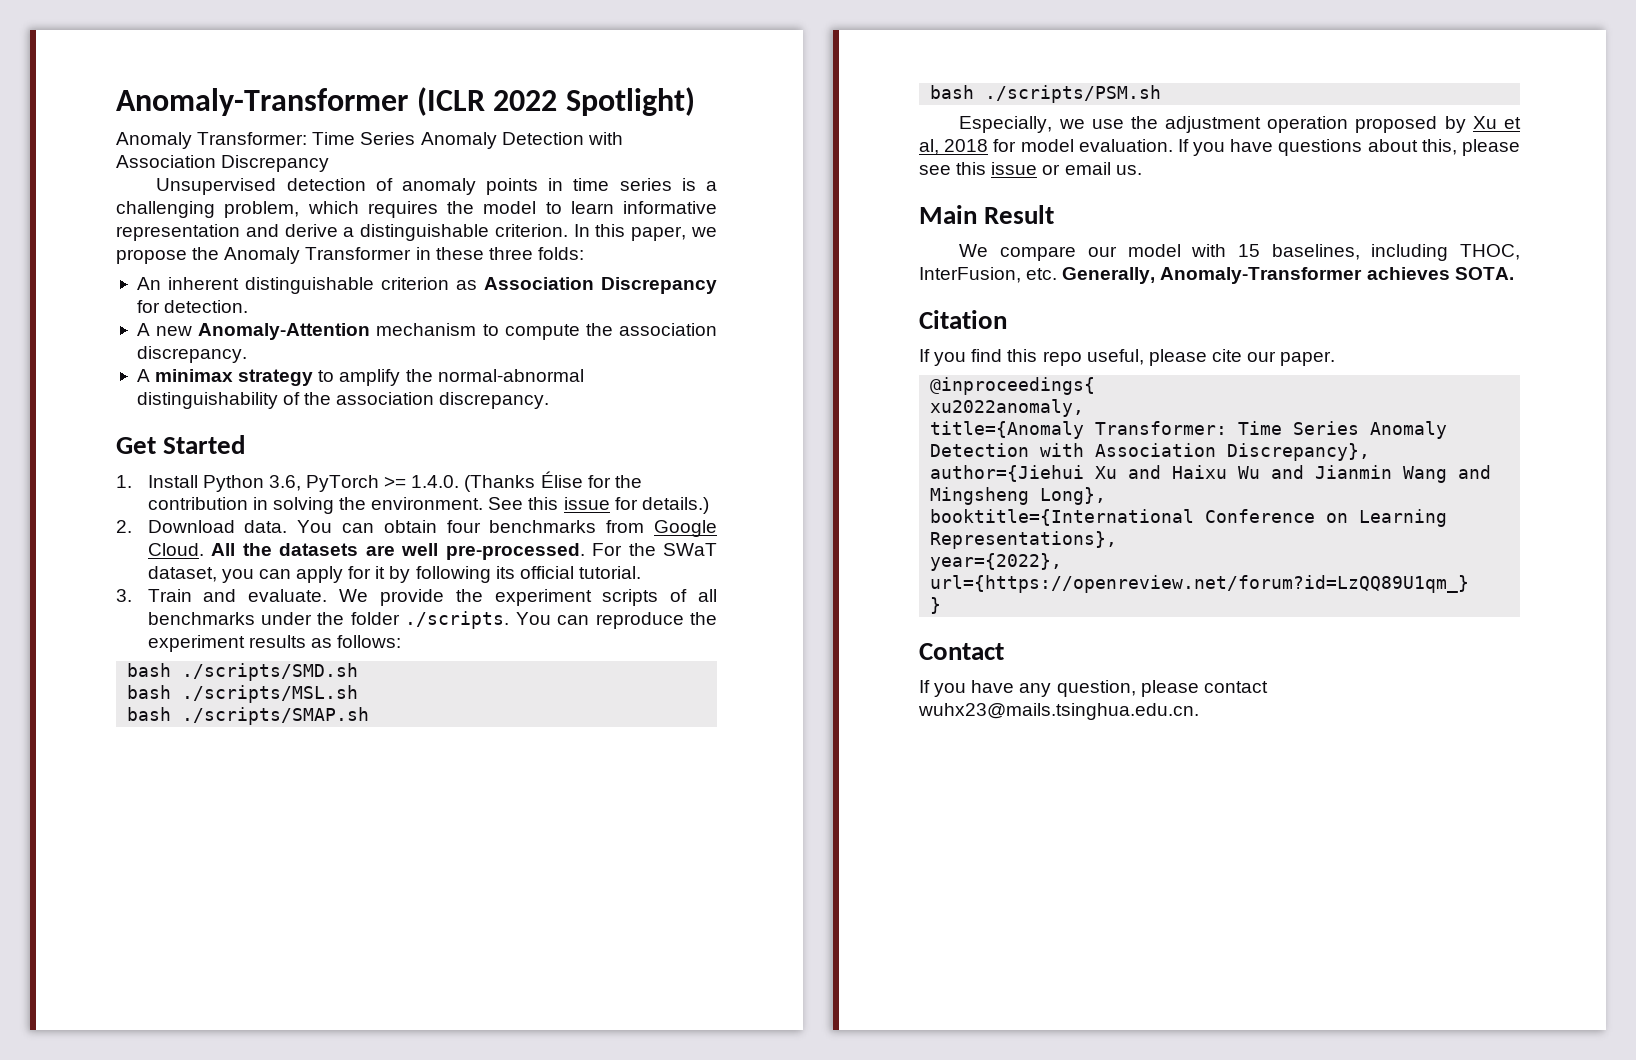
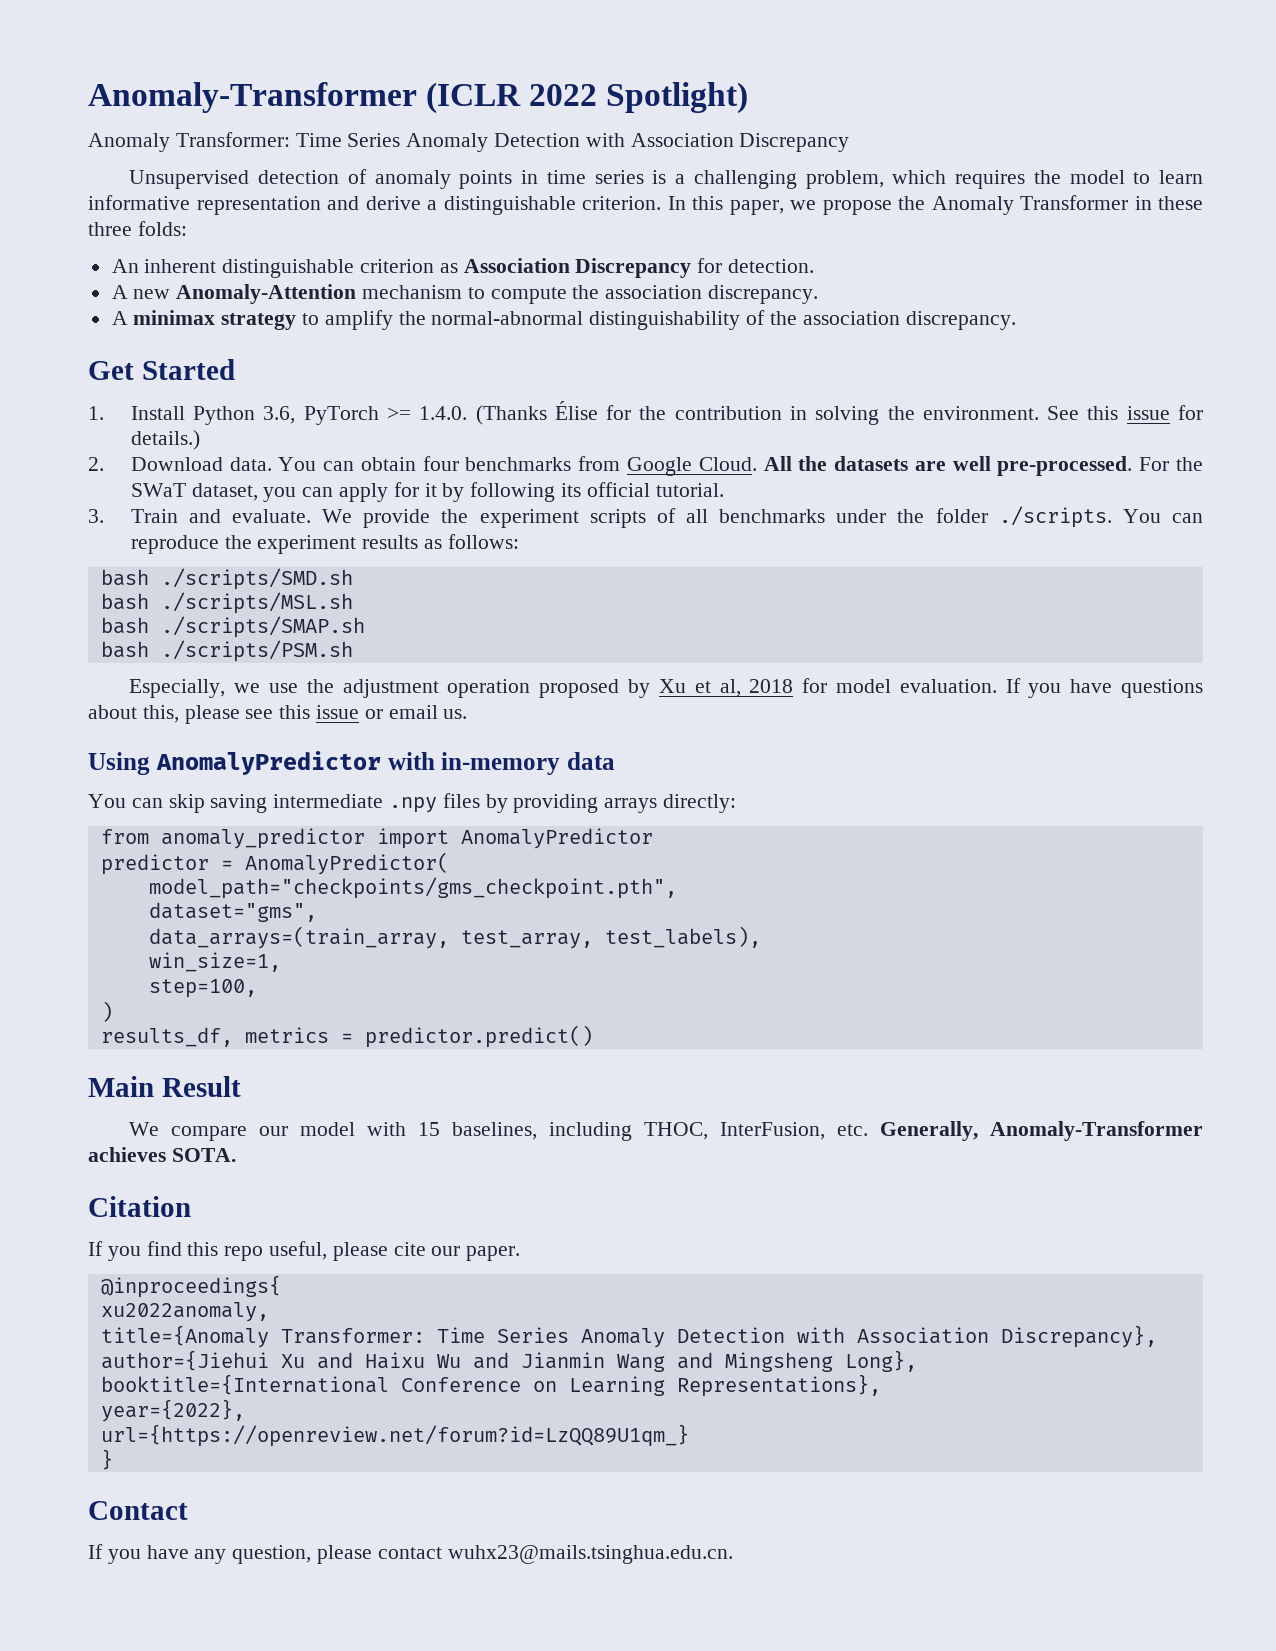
+ Using AnomalyPredictor with in-memory data
+ You can skip saving intermediate .npy files by providing arrays directly:
+ from anomaly_predictor import AnomalyPredictor
+ predictor = AnomalyPredictor(
+ model_path="checkpoints/gms_checkpoint.pth",
+ dataset="gms",
+ data_arrays=(train_array, test_array, test_labels),
+ win_size=1,
+ step=100,
+ )
+ results_df, metrics = predictor.predict()

